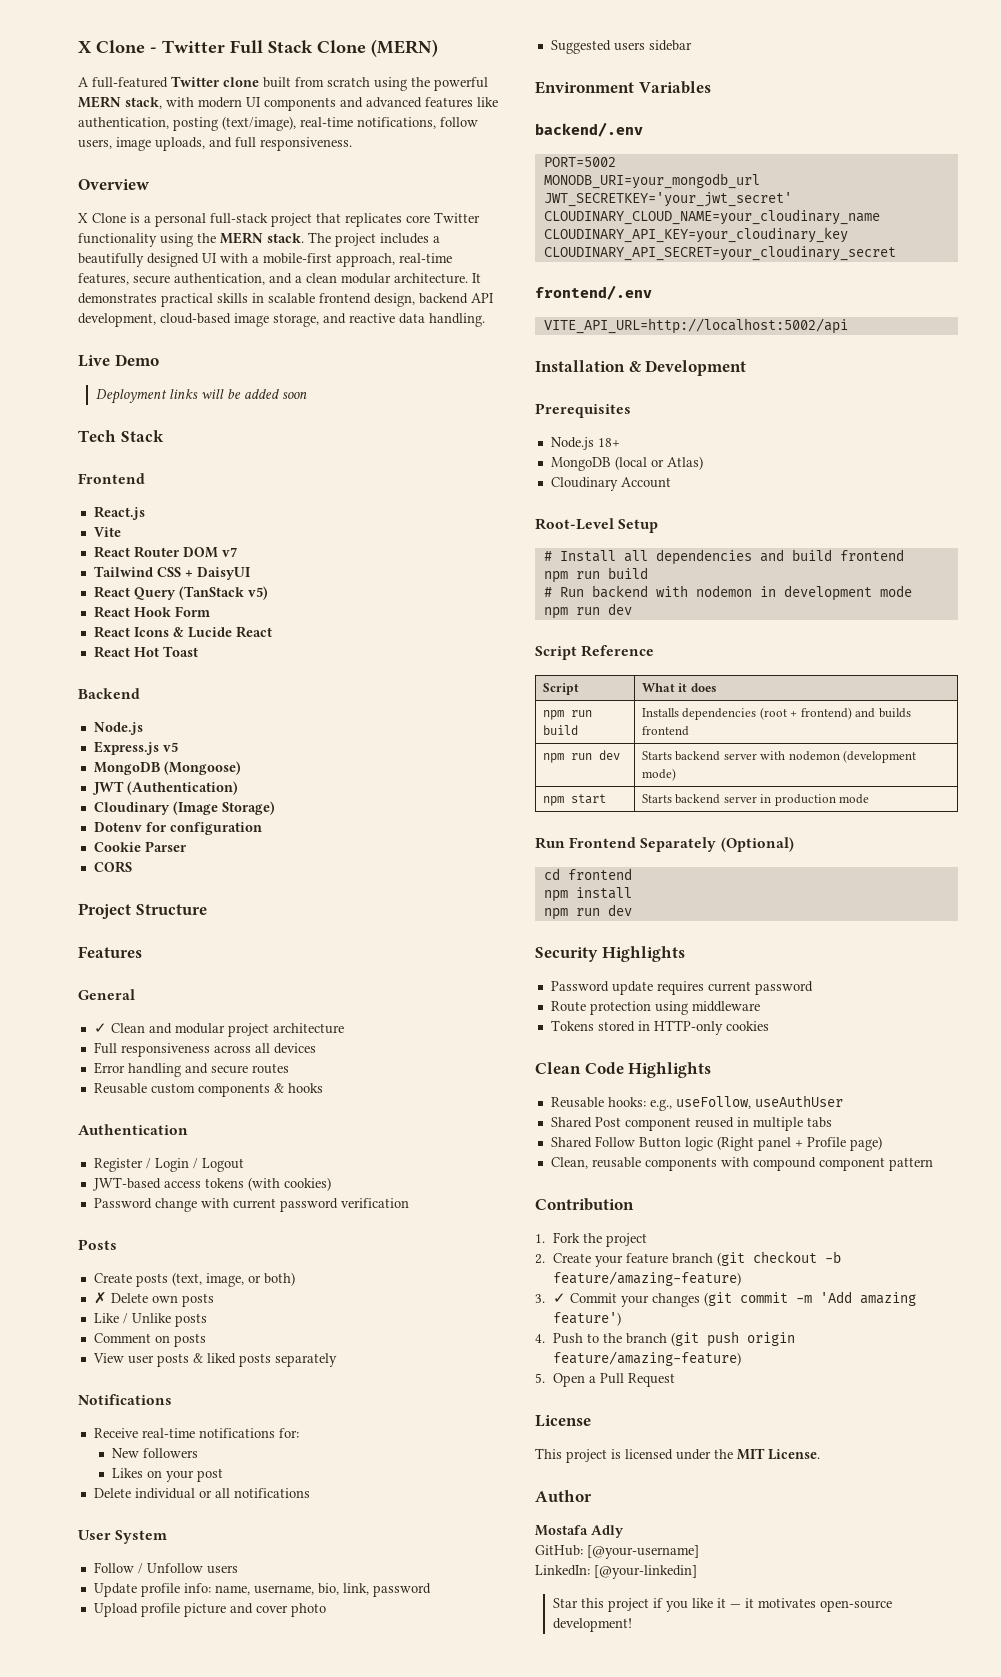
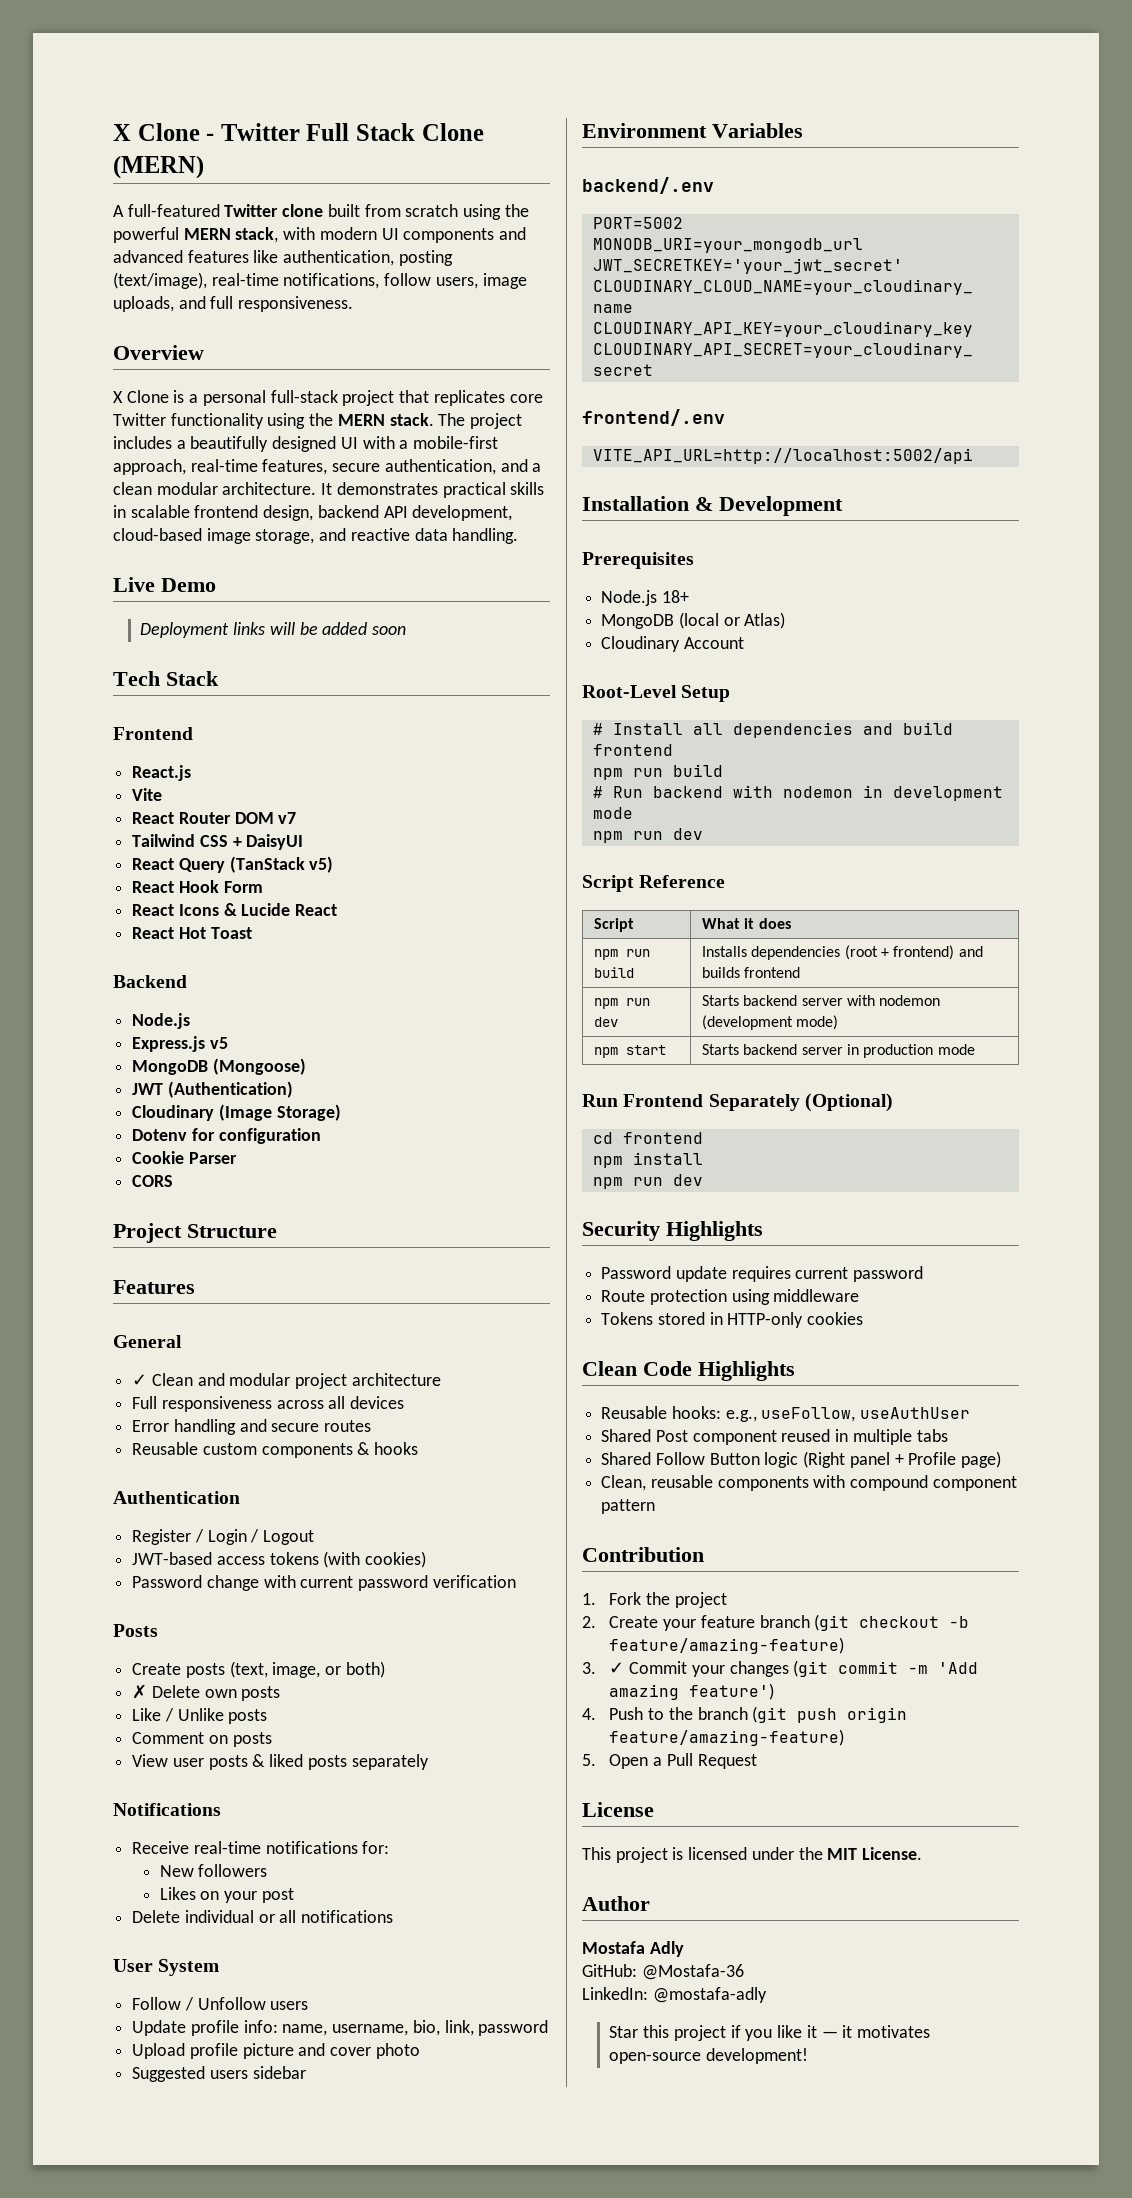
- GitHub: [@your-username]
+ GitHub: @Mostafa-36
- LinkedIn: [@your-linkedin]
+ LinkedIn: @mostafa-adly

